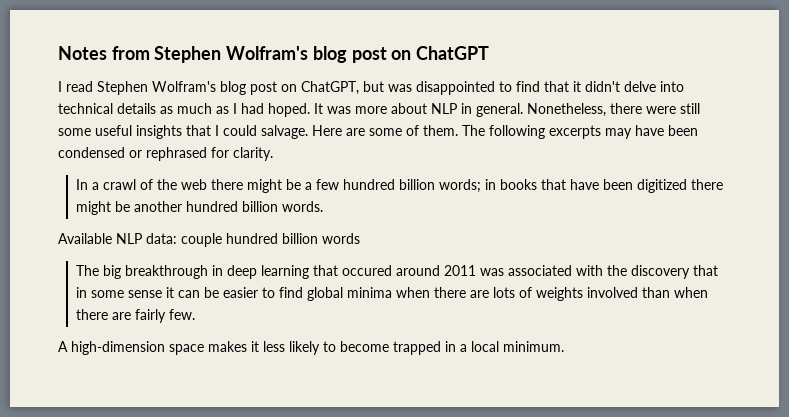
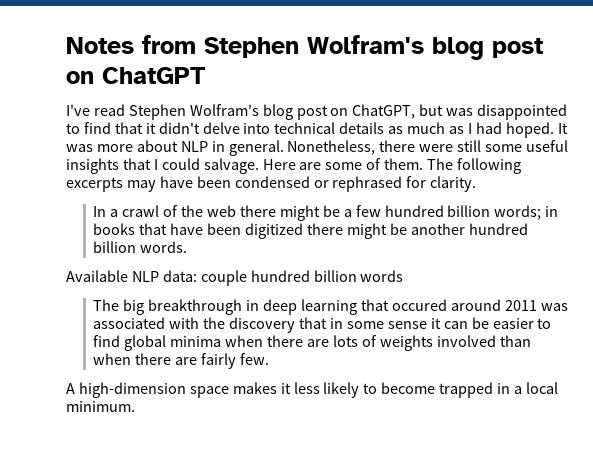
- I read Stephen Wolfram's blog post on ChatGPT, but was disappointed to find that it didn't delve into technical details as much as I had hoped.
+ I've read Stephen Wolfram's blog post on ChatGPT, but was disappointed to find that it didn't delve into technical details as much as I had hoped.

